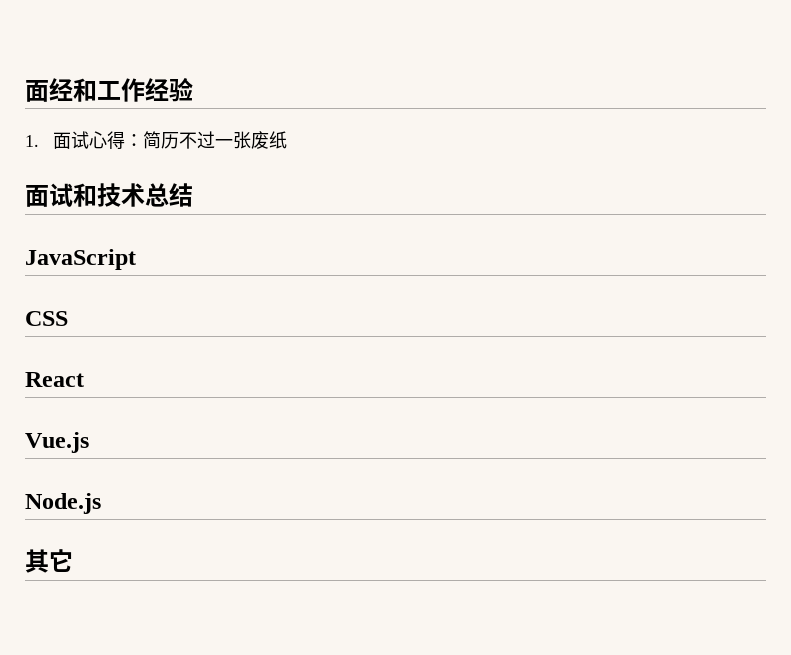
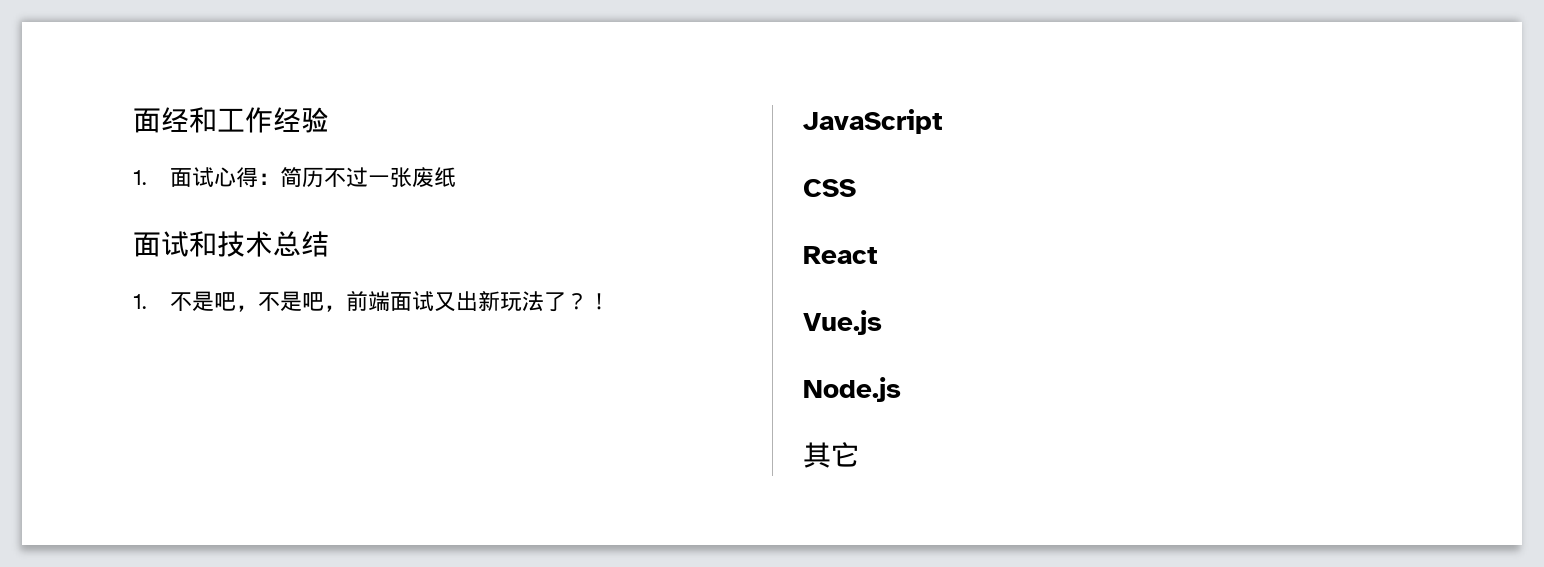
+ 1.不是吧，不是吧，前端面试又出新玩法了？！

